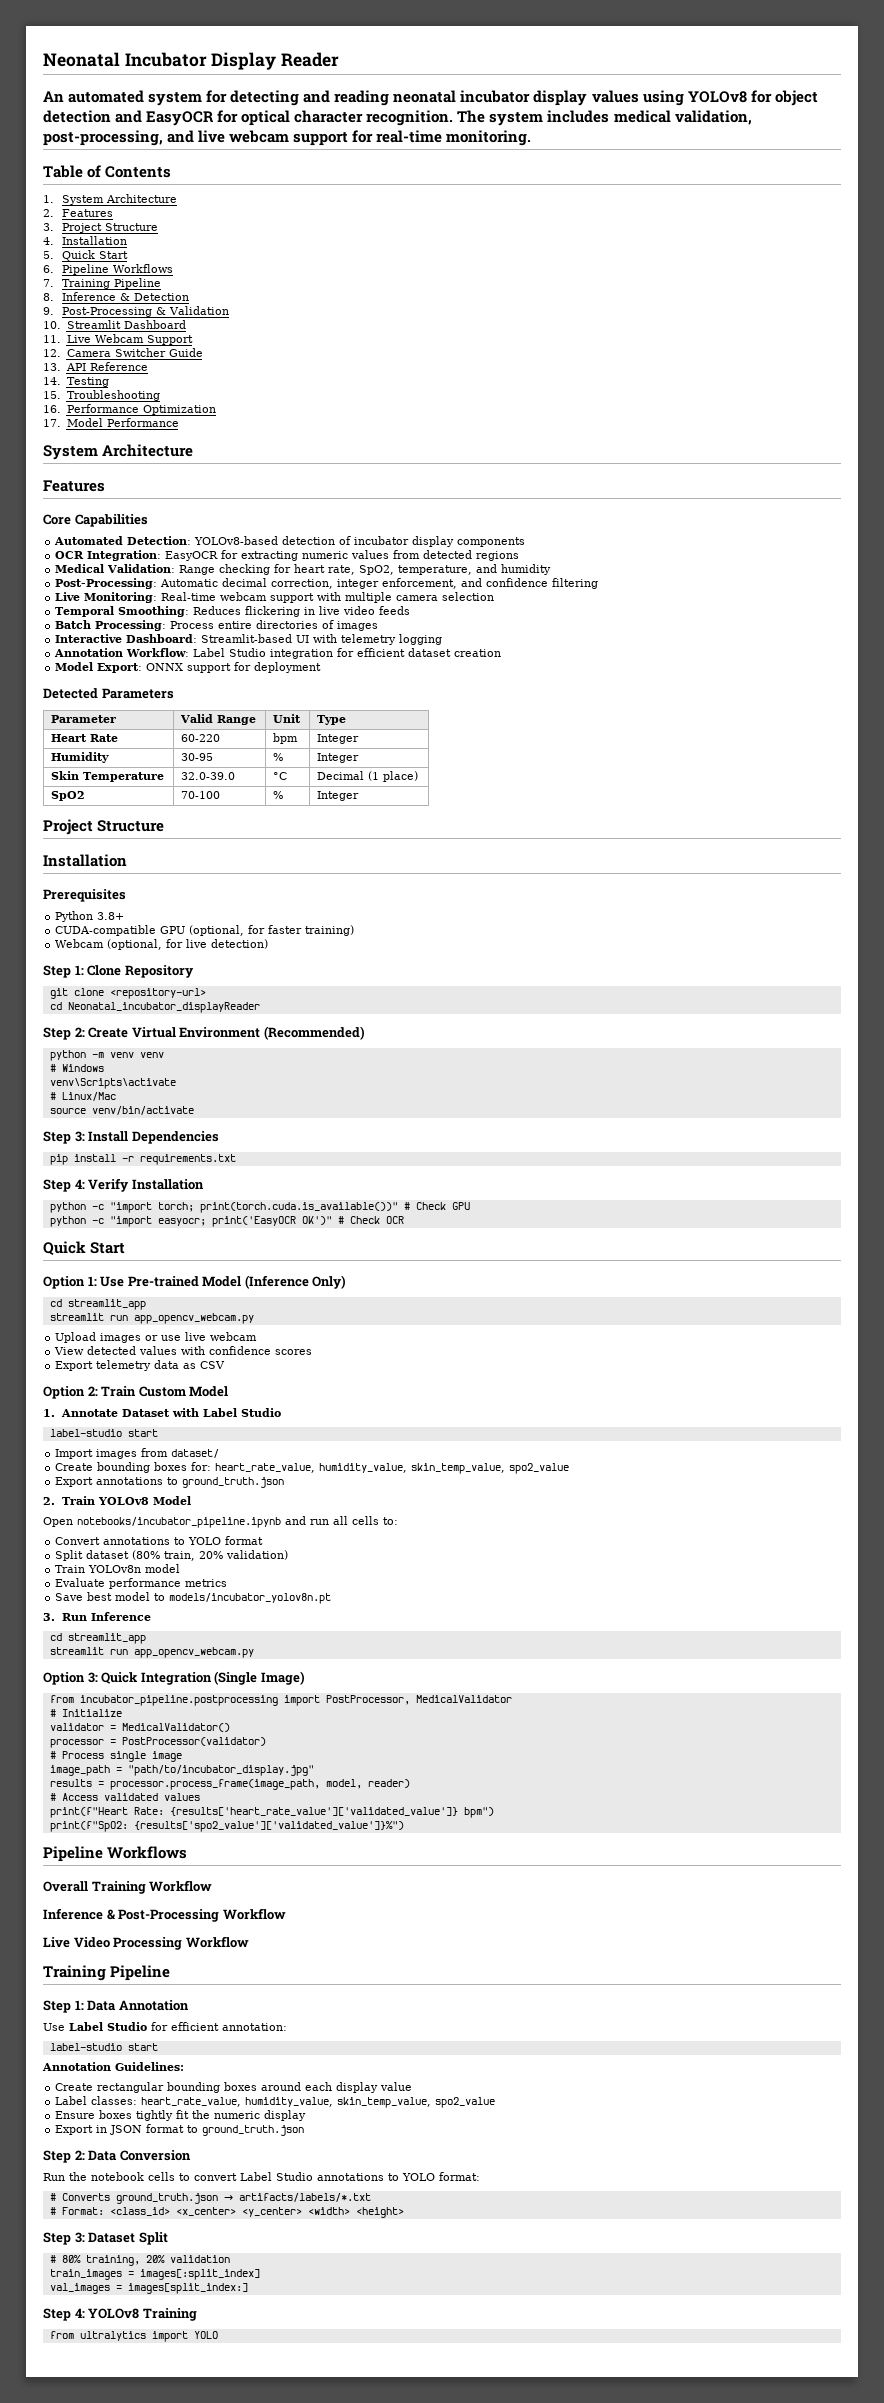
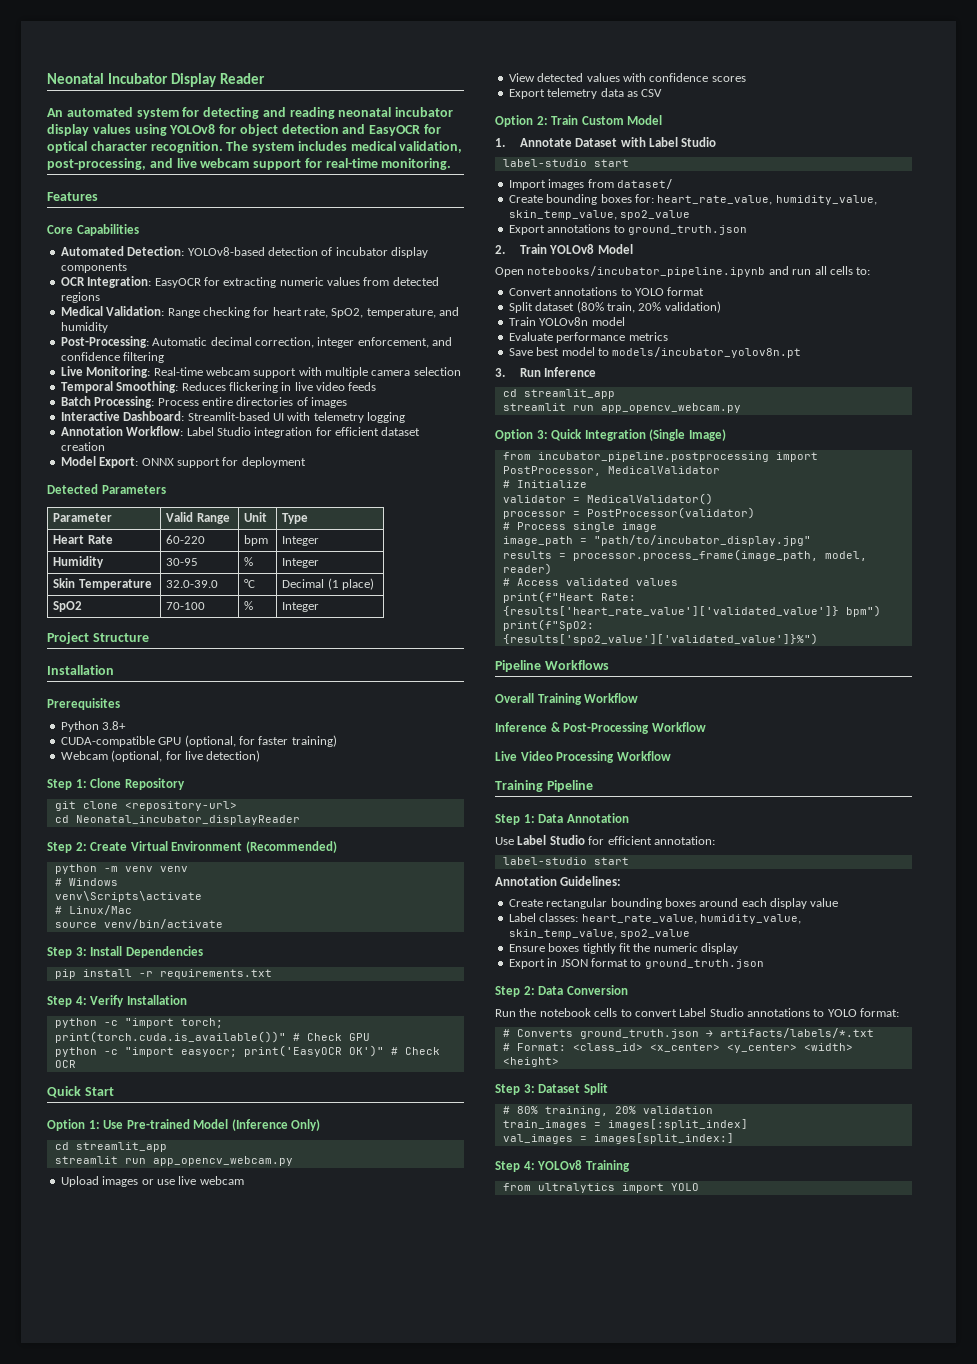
- Table of Contents
- 1. System Architecture
- 2. Features
- 3. Project Structure
- 4. Installation
- 5. Quick Start
- 6. Pipeline Workflows
- 7. Training Pipeline
- 8. Inference & Detection
- 9. Post-Processing & Validation
- 10. Streamlit Dashboard
- 11. Live Webcam Support
- 12. Camera Switcher Guide
- 13. API Reference
- 14. Testing
- 15. Troubleshooting
- 16. Performance Optimization
- 17. Model Performance
- System Architecture

